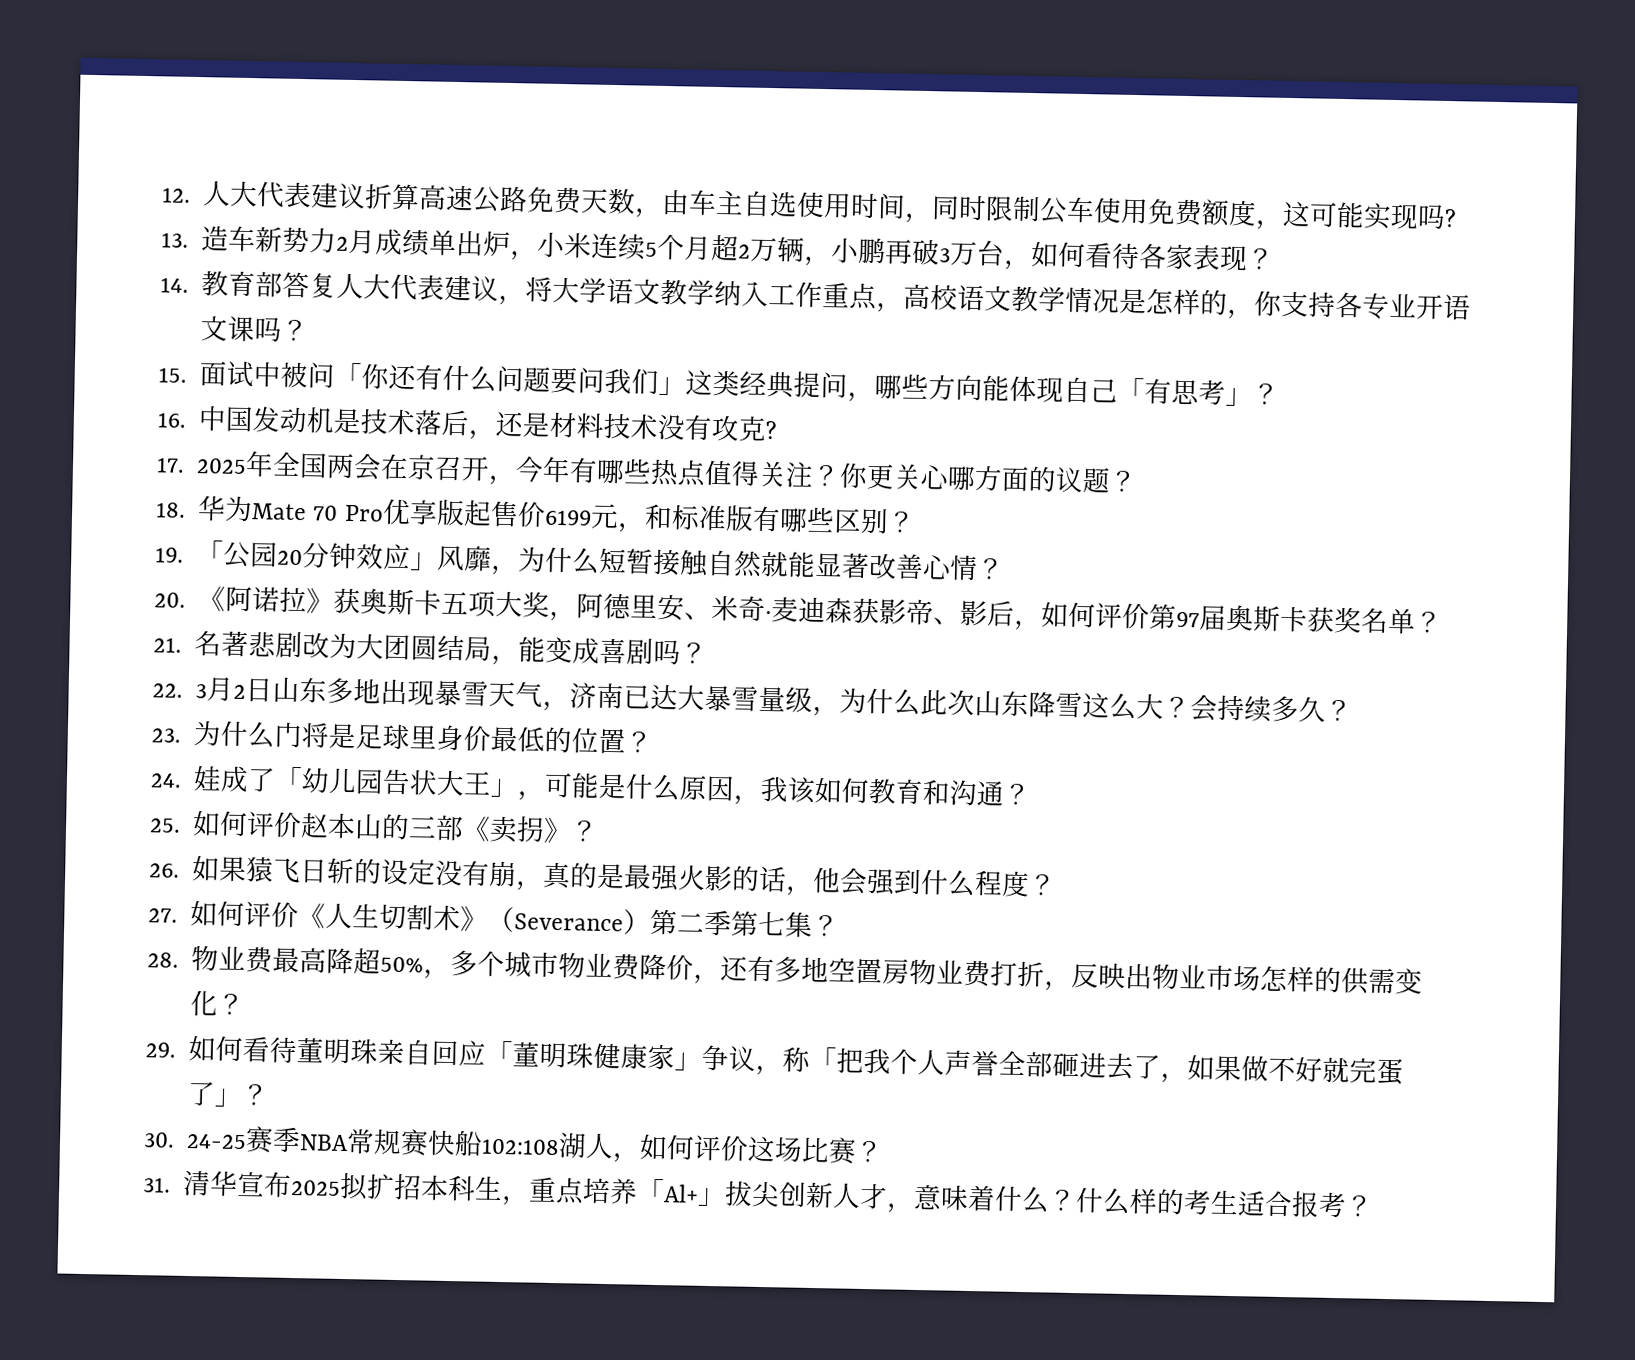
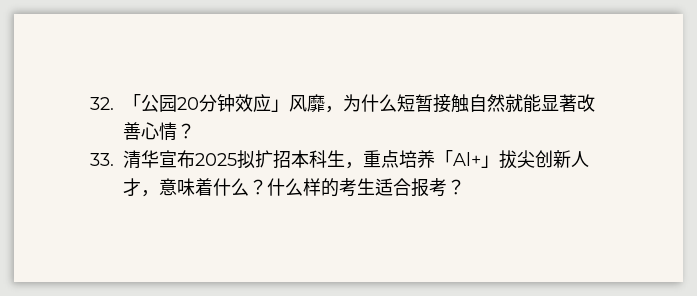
- 12.人大代表建议折算高速公路免费天数，由车主自选使用时间，同时限制公车使用免费额度，这可能实现吗?
- 13.造车新势力2月成绩单出炉，小米连续5个月超2万辆，小鹏再破3万台，如何看待各家表现？
- 14.教育部答复人大代表建议，将大学语文教学纳入工作重点，高校语文教学情况是怎样的，你支持各专业开语文课吗？
- 15.面试中被问「你还有什么问题要问我们」这类经典提问，哪些方向能体现自己「有思考」？
- 16.中国发动机是技术落后，还是材料技术没有攻克?
- 17. 2025年全国两会在京召开，今年有哪些热点值得关注？你更关心哪方面的议题？
- 18.华为Mate 70 Pro优享版起售价6199元，和标准版有哪些区别？
- 19.「公园20分钟效应」风靡，为什么短暂接触自然就能显著改善心情？
+ 32.「公园20分钟效应」风靡，为什么短暂接触自然就能显著改善心情？
- 20.《阿诺拉》获奥斯卡五项大奖，阿德里安、米奇·麦迪森获影帝、影后，如何评价第97届奥斯卡获奖名单？
- 21.名著悲剧改为大团圆结局，能变成喜剧吗？
- 22. 3月2日山东多地出现暴雪天气，济南已达大暴雪量级，为什么此次山东降雪这么大？会持续多久？
- 23.为什么门将是足球里身价最低的位置？
- 24.娃成了「幼儿园告状大王」，可能是什么原因，我该如何教育和沟通？
- 25.如何评价赵本山的三部《卖拐》？
- 26.如果猿飞日斩的设定没有崩，真的是最强火影的话，他会强到什么程度？
- 27.如何评价《人生切割术》（Severance）第二季第七集？
- 28.物业费最高降超50%，多个城市物业费降价，还有多地空置房物业费打折，反映出物业市场怎样的供需变化？
- 29.如何看待董明珠亲自回应「董明珠健康家」争议，称「把我个人声誉全部砸进去了，如果做不好就完蛋了」？
- 30. 24-25赛季NBA常规赛快船102:108湖人，如何评价这场比赛？
- 31.清华宣布2025拟扩招本科生，重点培养「Al+」拔尖创新人才，意味着什么？
+ 33.清华宣布2025拟扩招本科生，重点培养「Al+」拔尖创新人才，意味着什么？

